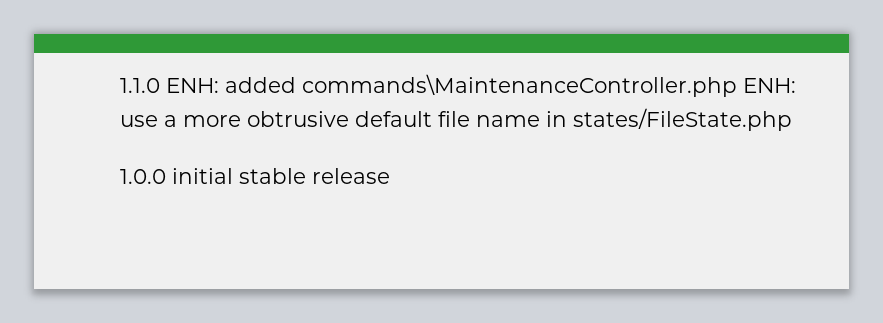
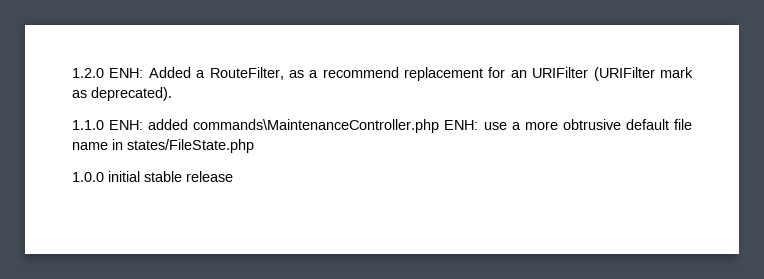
+ 1.2.0 ENH: Added a RouteFilter, as a recommend replacement for an URIFilter (URIFilter mark as deprecated).

